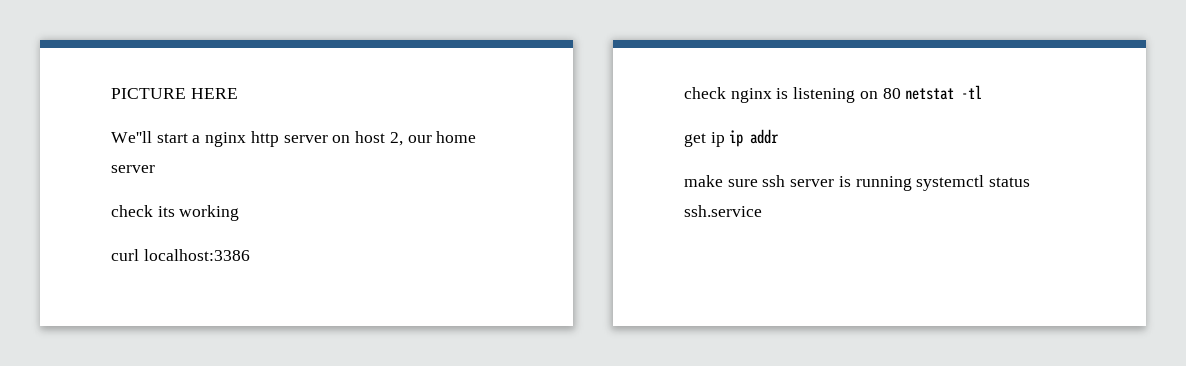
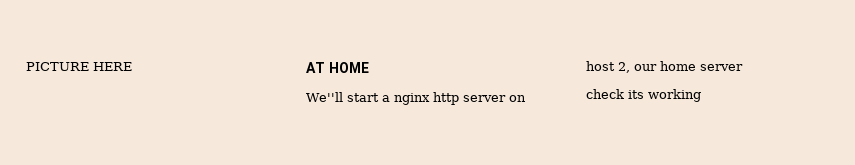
+ AT HOME
- curl localhost:3386
- check nginx is listening on 80 netstat -tl
- get ip ip addr
- make sure ssh server is running systemctl status ssh.service

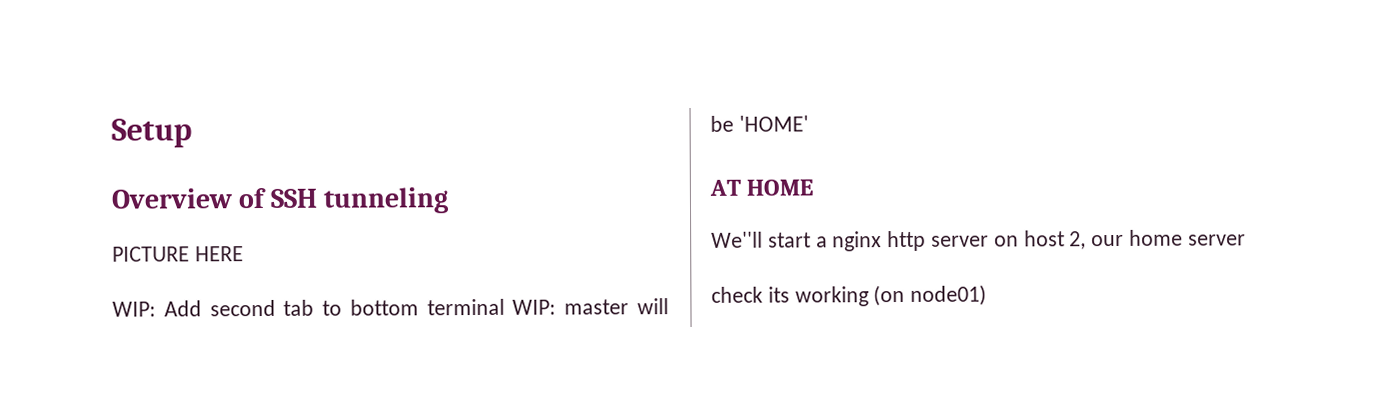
+ Setup
+ Overview of SSH tunneling
  PICTURE HERE
+ WIP: Add second tab to bottom terminal WIP: master will be 'HOME'
- check its working
+ check its working (on node01)

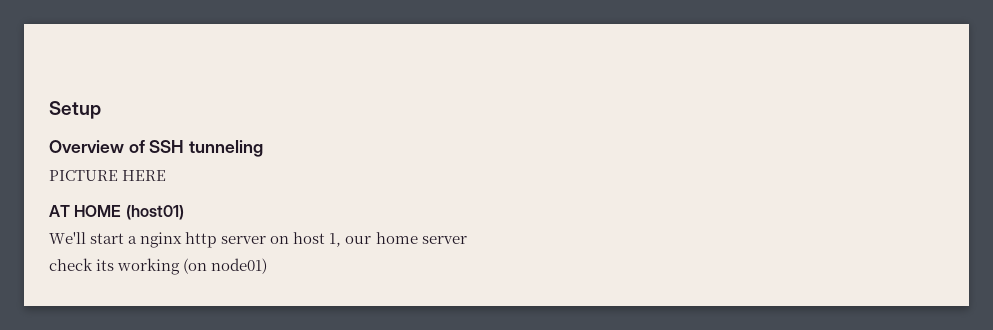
- WIP: Add second tab to bottom terminal WIP: master will be 'HOME'
- AT HOME
- We''ll start a nginx http server on host 2, our home server
+ AT HOME (host01)
+ We'll start a nginx http server on host 1, our home server

